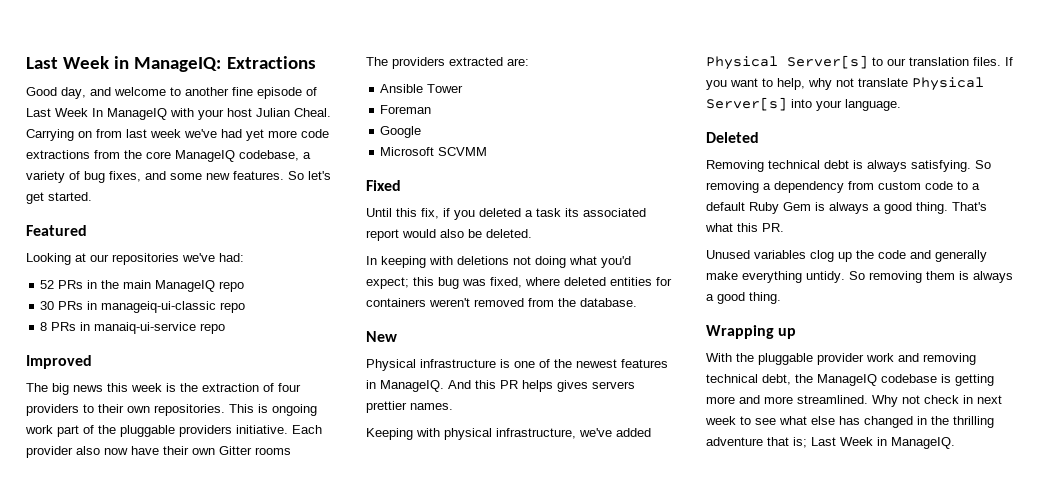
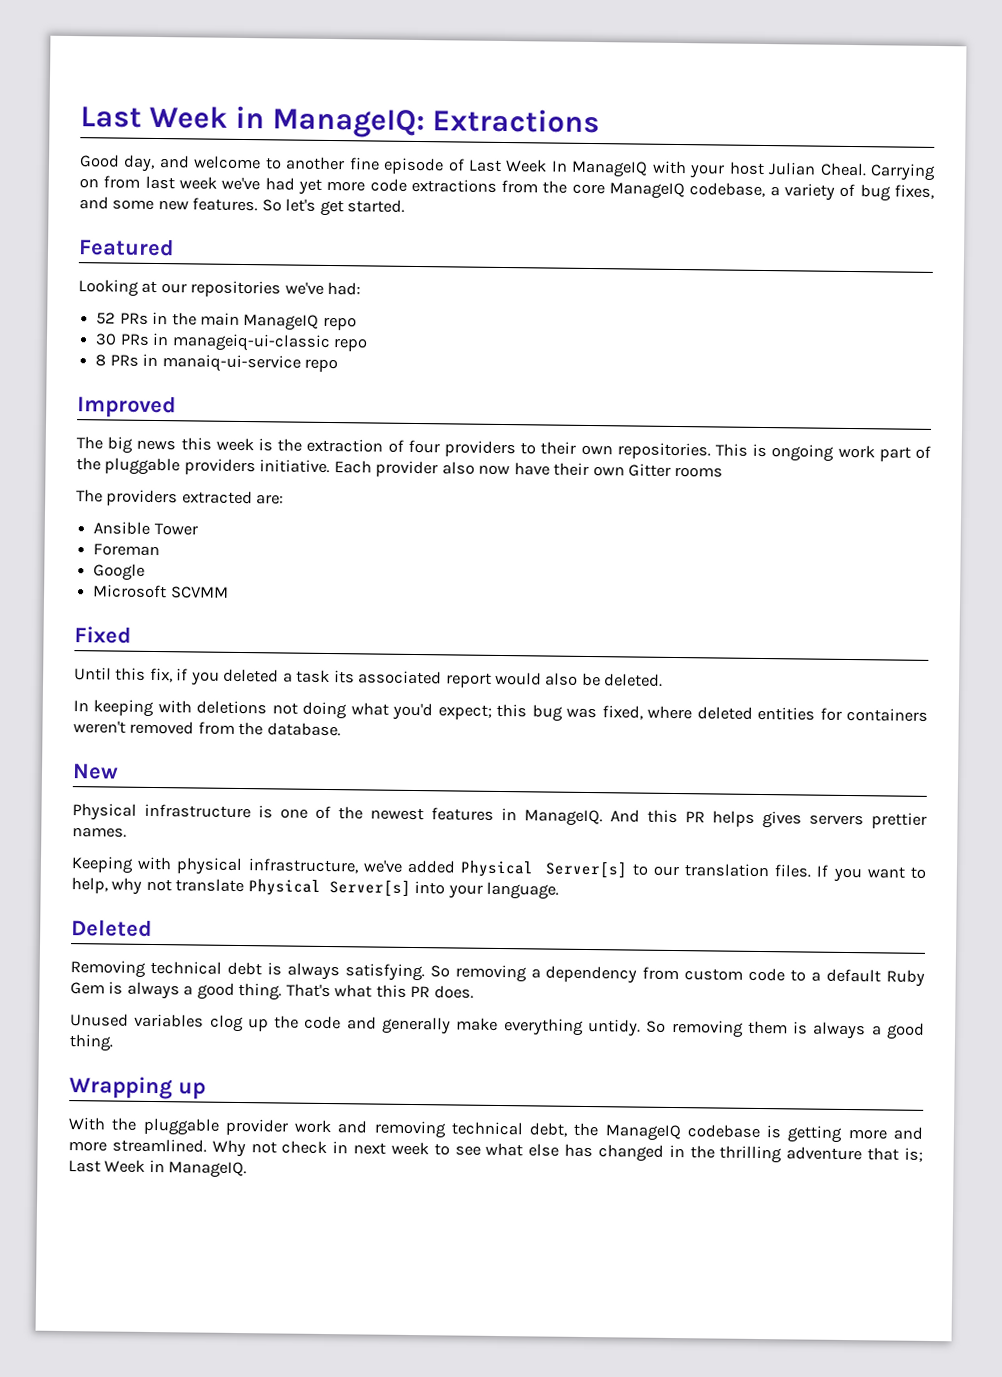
- That's what this PR.
+ That's what this PR does.

